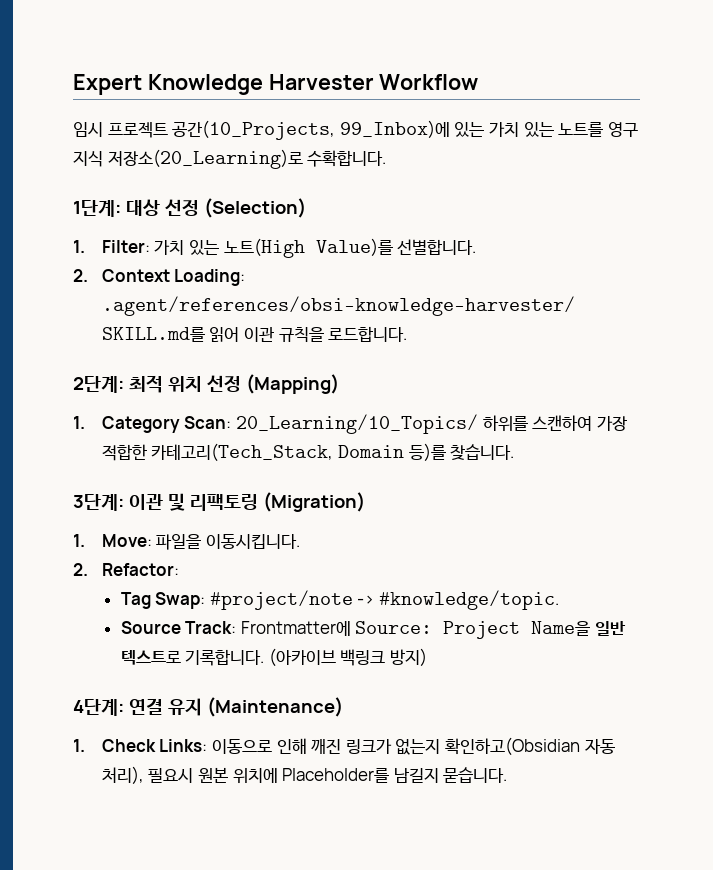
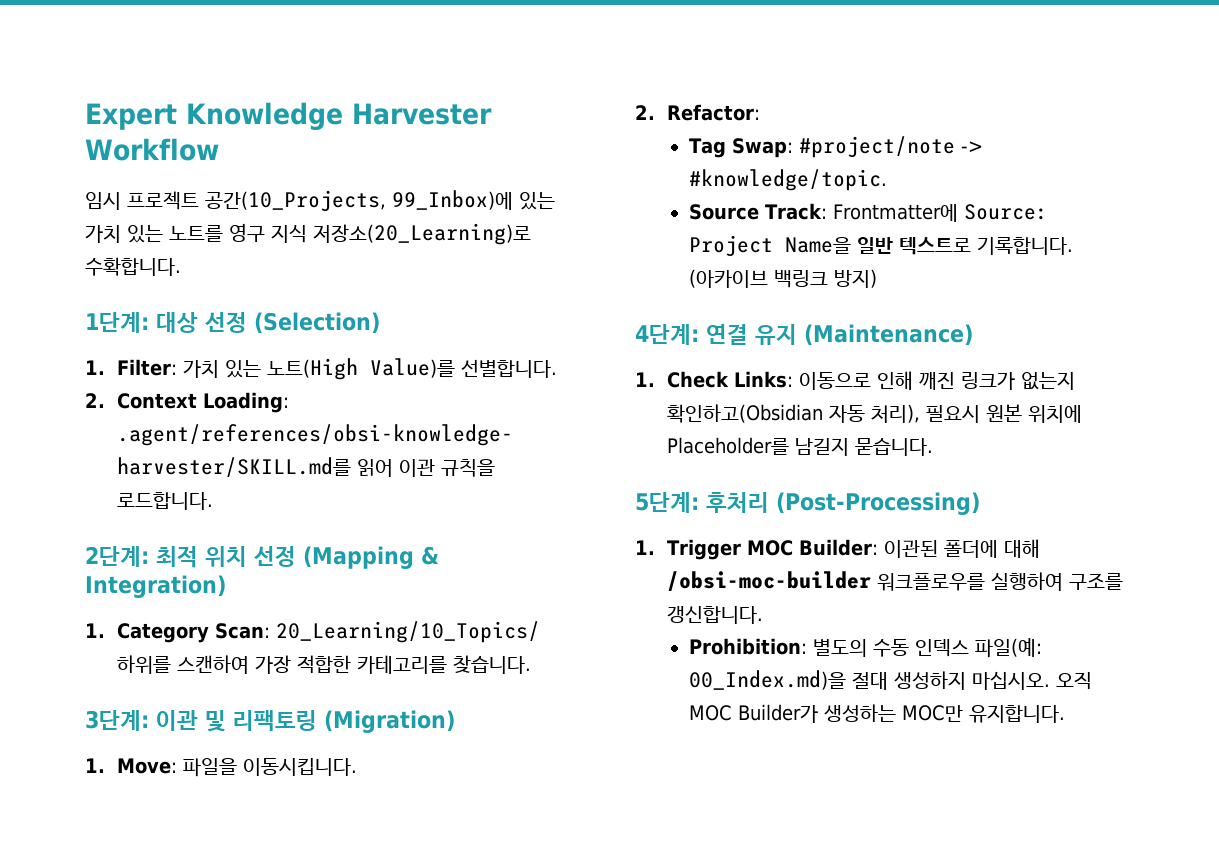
- 2단계: 최적 위치 선정 (Mapping)
+ 2단계: 최적 위치 선정 (Mapping & Integration)
- 1. Category Scan: 20_Learning/10_Topics/ 하위를 스캔하여 가장 적합한 카테고리(Tech_Stack, Domain 등)를 찾습니다.
+ 1. Category Scan: 20_Learning/10_Topics/ 하위를 스캔하여 가장 적합한 카테고리를 찾습니다.
+ 5단계: 후처리 (Post-Processing)
+ 1. Trigger MOC Builder: 이관된 폴더에 대해 /obsi-moc-builder 워크플로우를 실행하여 구조를 갱신합니다.
+ Prohibition: 별도의 수동 인덱스 파일(예: 00_Index.md)을 절대 생성하지 마십시오. 오직 MOC Builder가 생성하는 MOC만 유지합니다.

